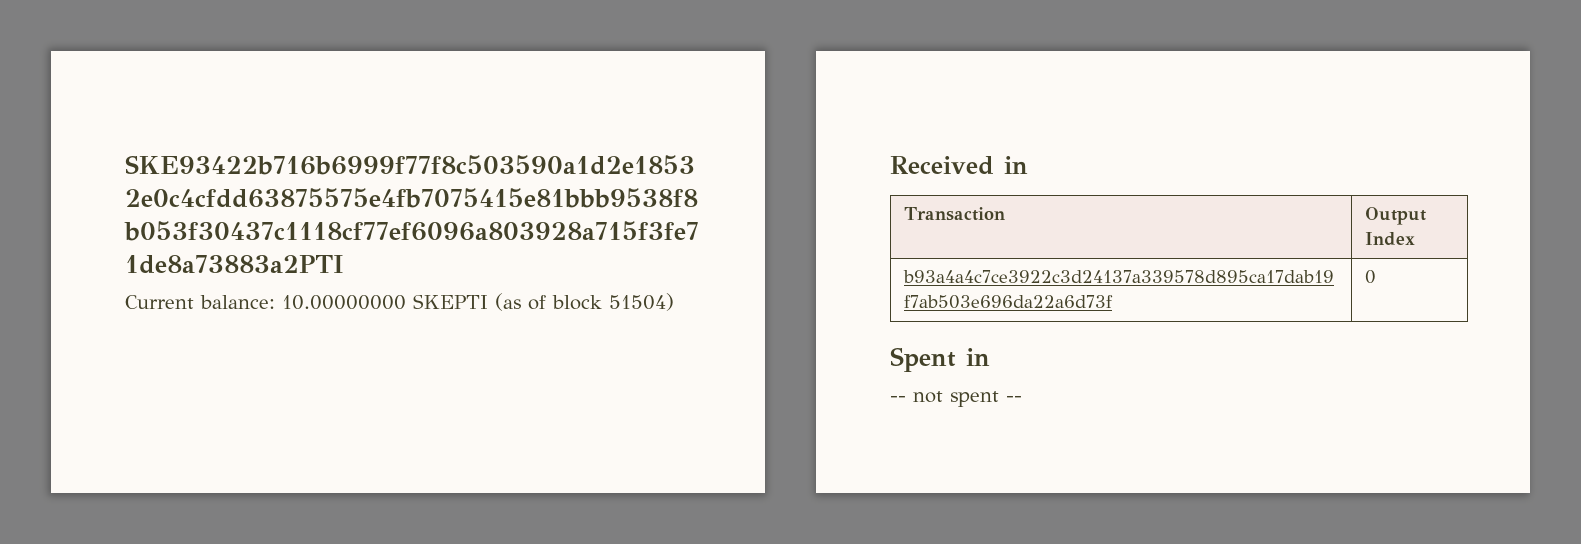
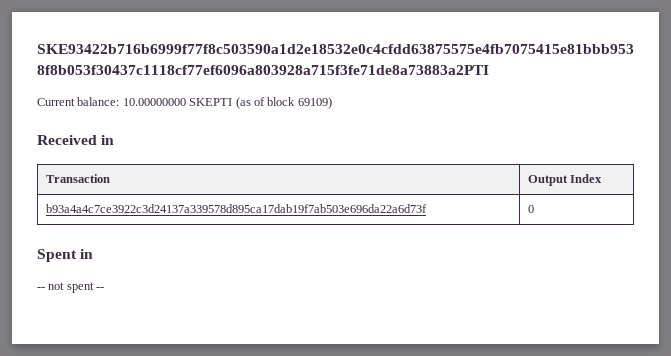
- Current balance: 10.00000000 SKEPTI (as of block 51504)
+ Current balance: 10.00000000 SKEPTI (as of block 69109)

